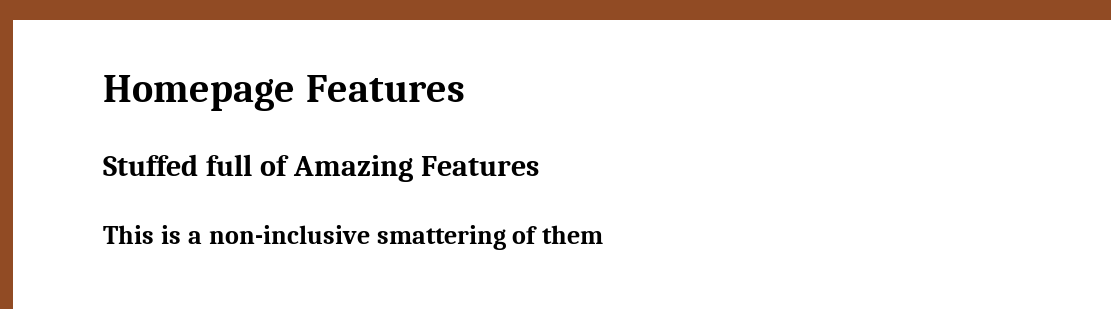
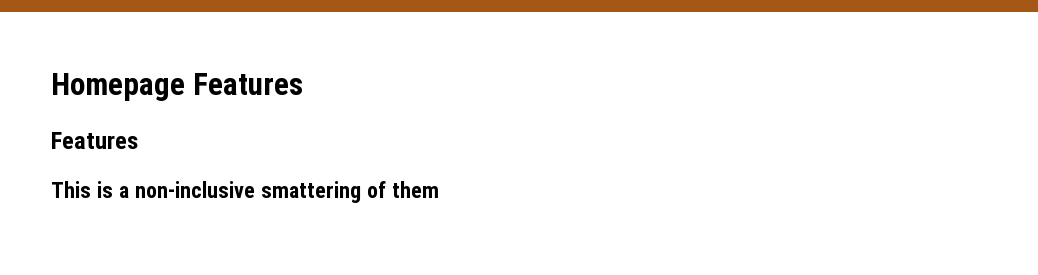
  Homepage Features
- Stuffed full of Amazing Features
+ Features

